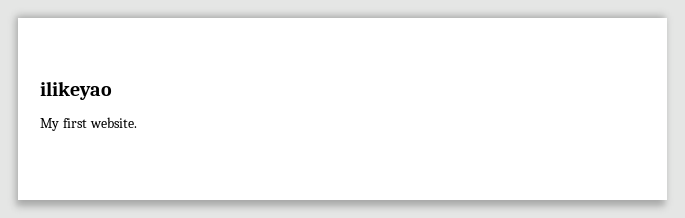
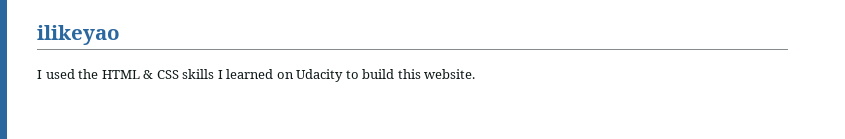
- My first website.
+ I used the HTML & CSS skills I learned on Udacity to build this website.

